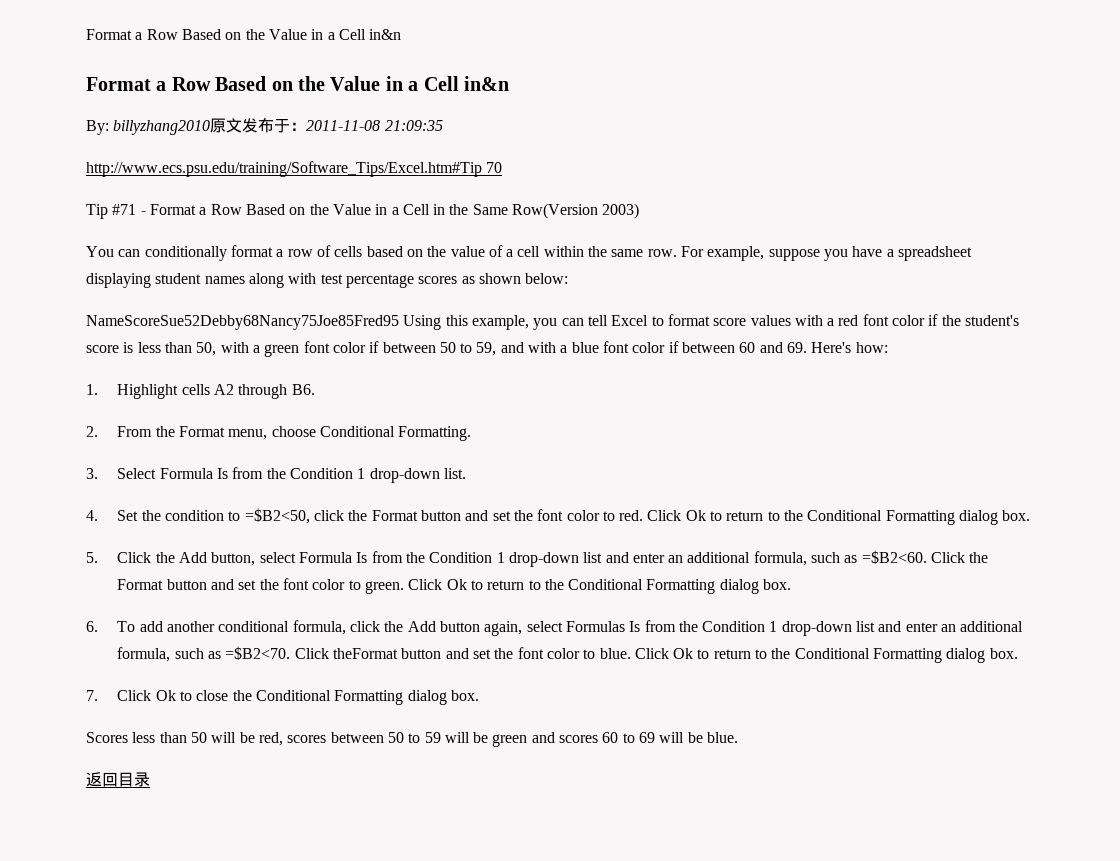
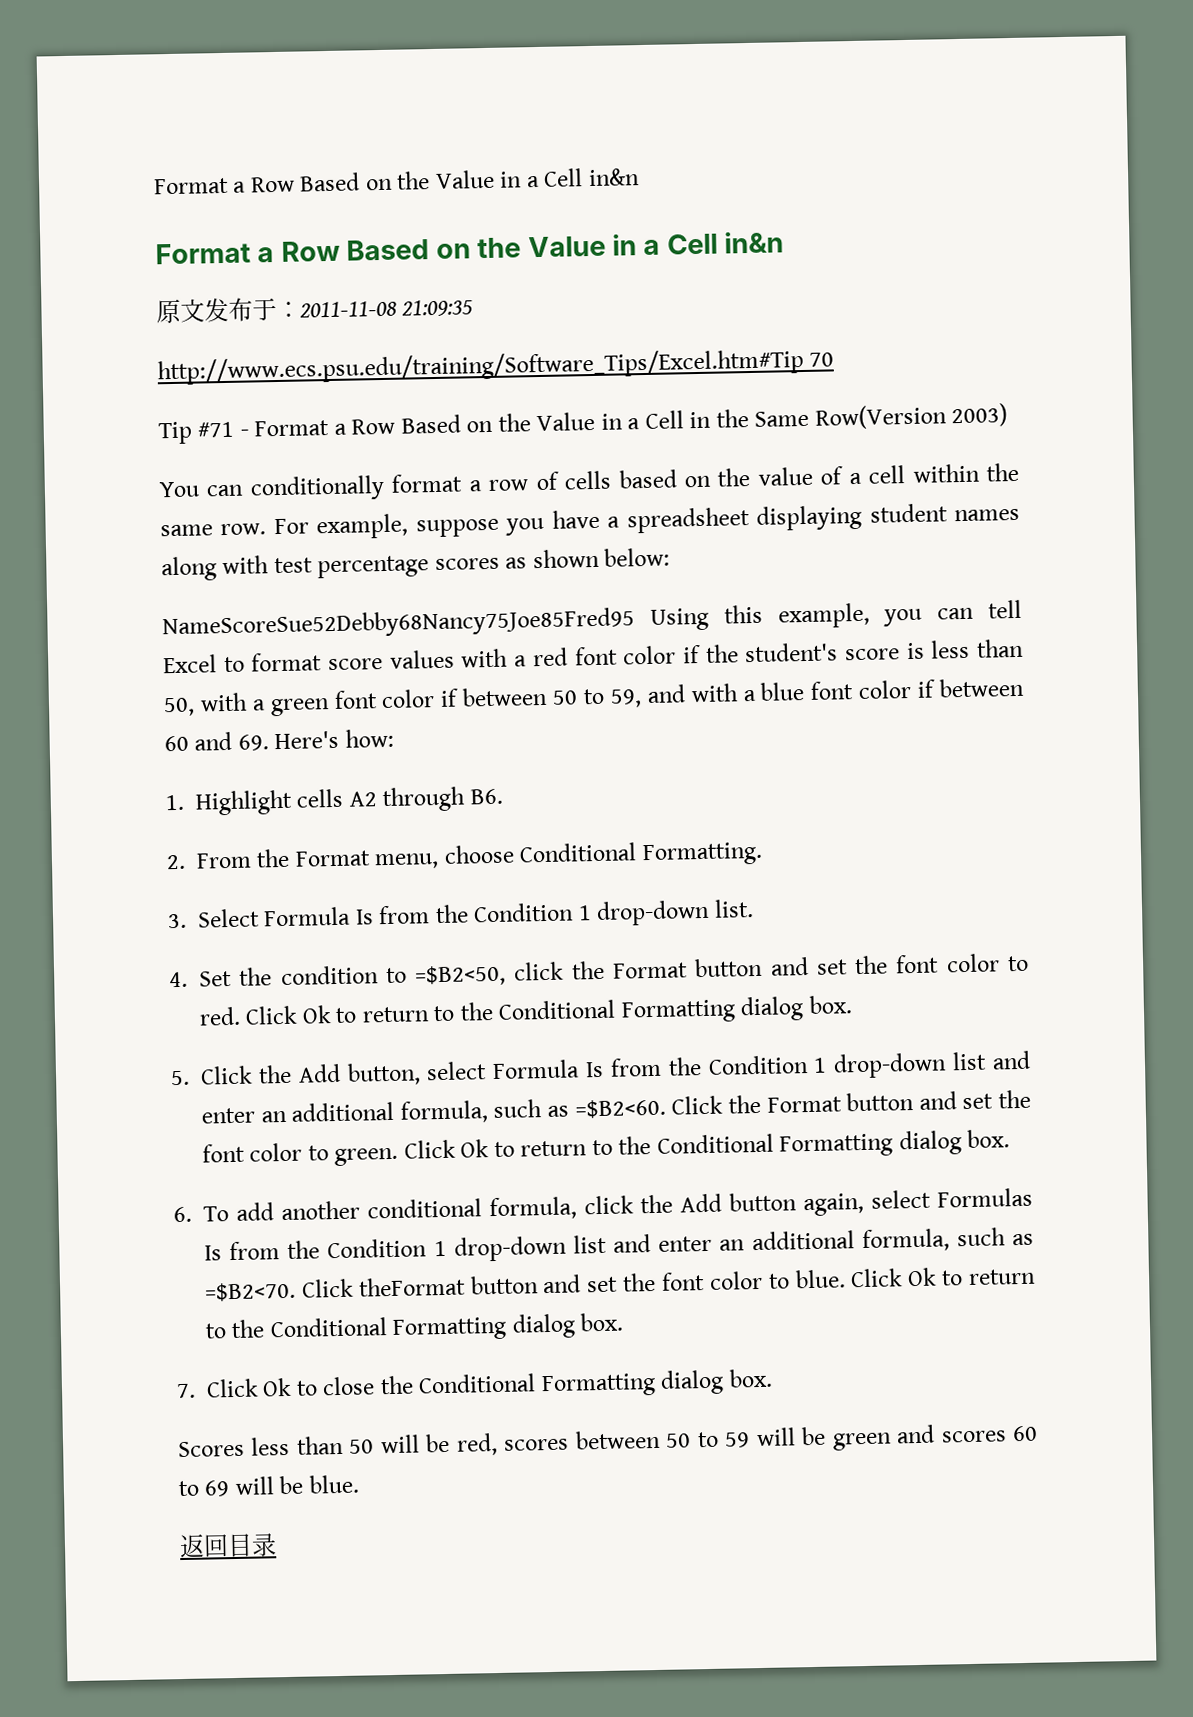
- By: billyzhang2010原文发布于：2011-11-08 21:09:35
+ 原文发布于：2011-11-08 21:09:35

